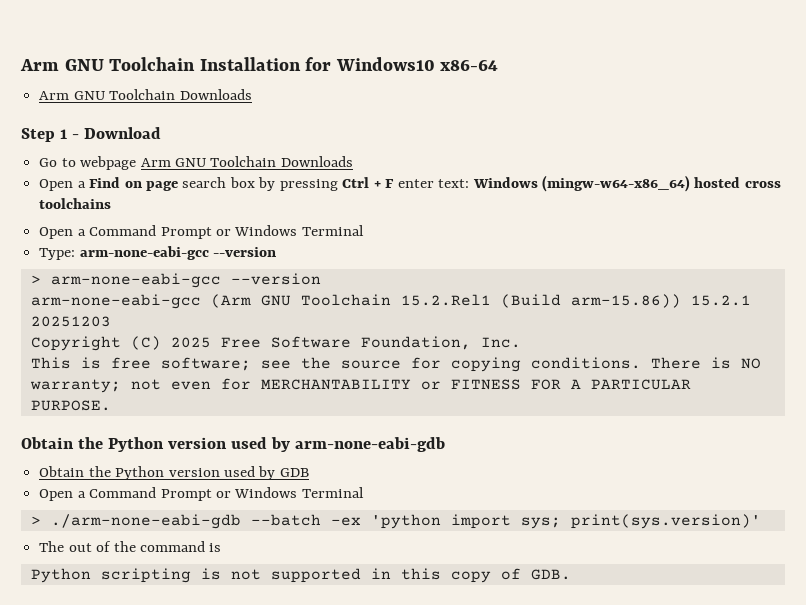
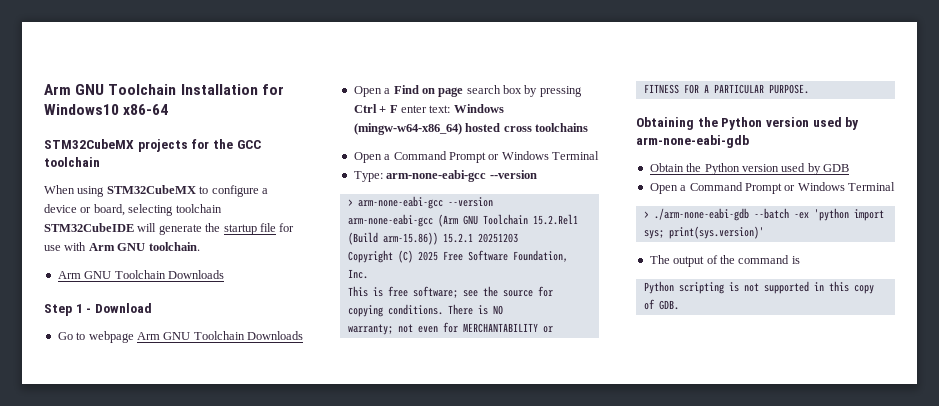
+ STM32CubeMX projects for the GCC toolchain
+ When using STM32CubeMX to configure a device or board, selecting toolchain STM32CubeIDE will generate the startup file for use with Arm GNU toolchain.
- Obtain the Python version used by arm-none-eabi-gdb
+ Obtaining the Python version used by arm-none-eabi-gdb
- The out of the command is
+ The output of the command is

